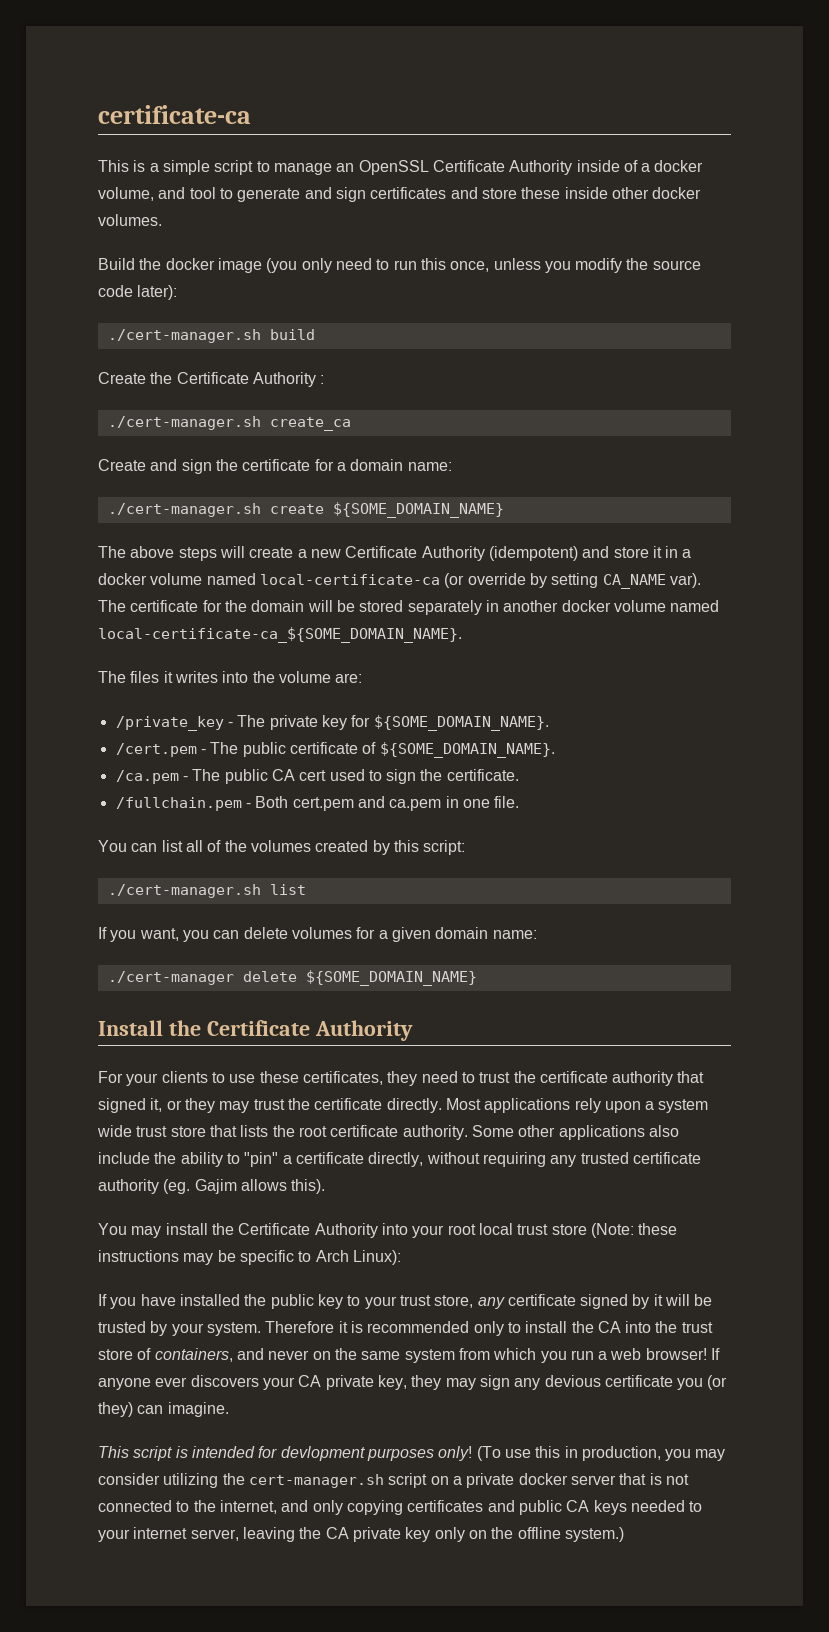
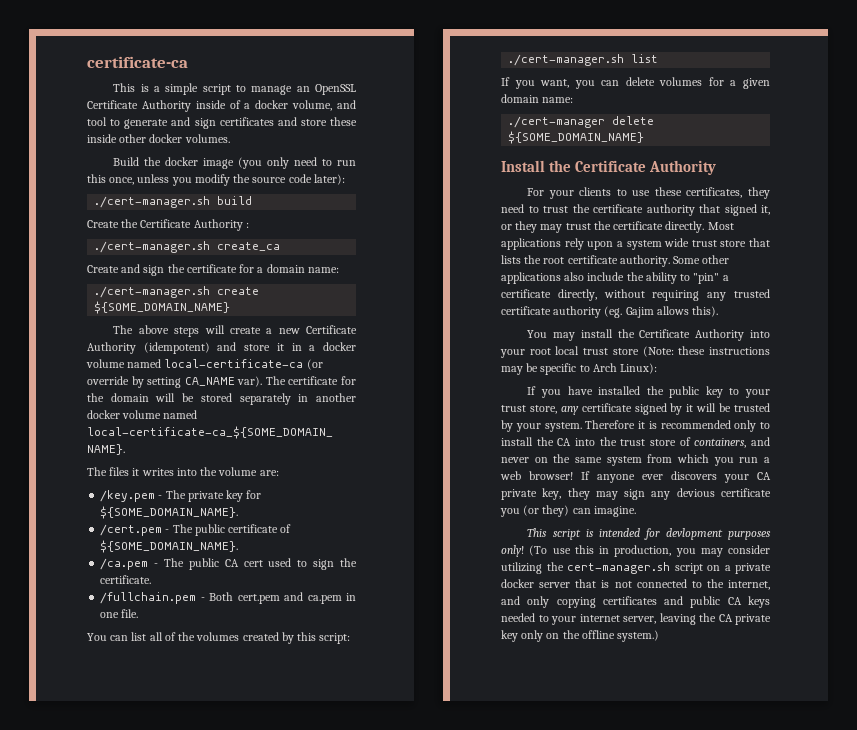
- /private_key - The private key for ${SOME_DOMAIN_NAME}.
+ /key.pem - The private key for ${SOME_DOMAIN_NAME}.

